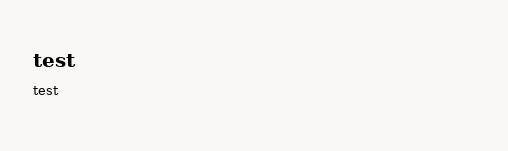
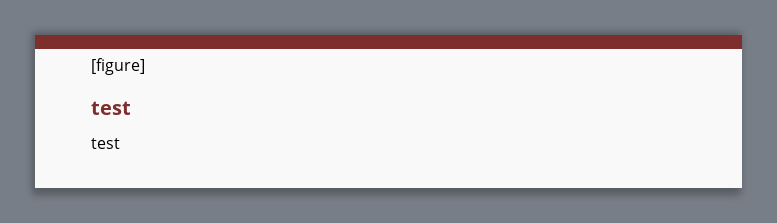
+ [figure]

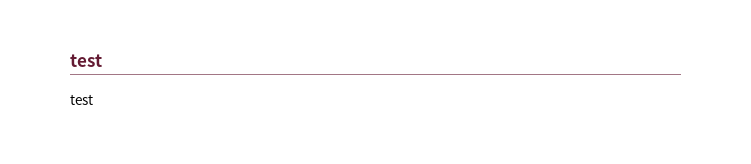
- [figure]

